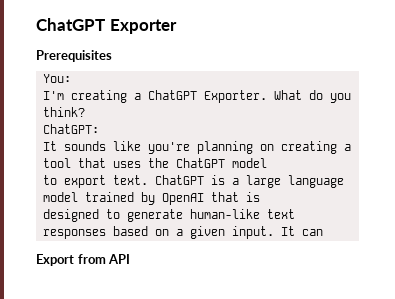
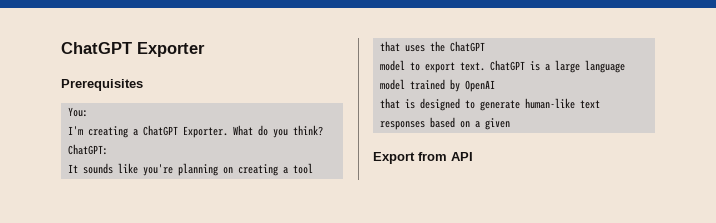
- It sounds like you're planning on creating a tool that uses the ChatGPT model
- to export text.
+ It sounds like you're planning on creating a tool that uses the ChatGPT
+ model to export text.
- ChatGPT is a large language model trained by OpenAI that is
- designed to generate human-like text responses based on a given input. It can
+ ChatGPT is a large language model trained by OpenAI
+ that is designed to generate human-like text responses based on a given

